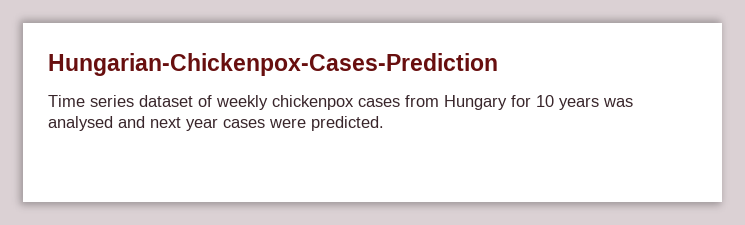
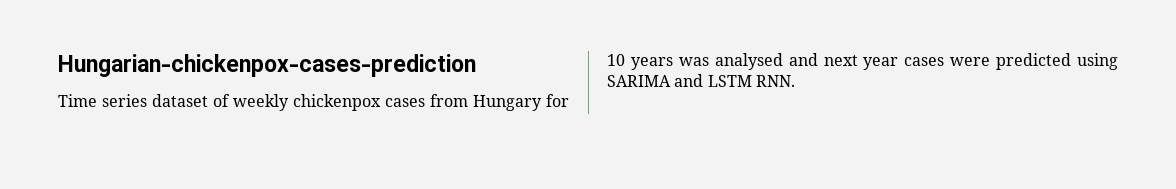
- Hungarian-Chickenpox-Cases-Prediction
+ Hungarian-chickenpox-cases-prediction
- Time series dataset of weekly chickenpox cases from Hungary for 10 years was analysed and next year cases were predicted.
+ Time series dataset of weekly chickenpox cases from Hungary for 10 years was analysed and next year cases were predicted using SARIMA and LSTM RNN.

